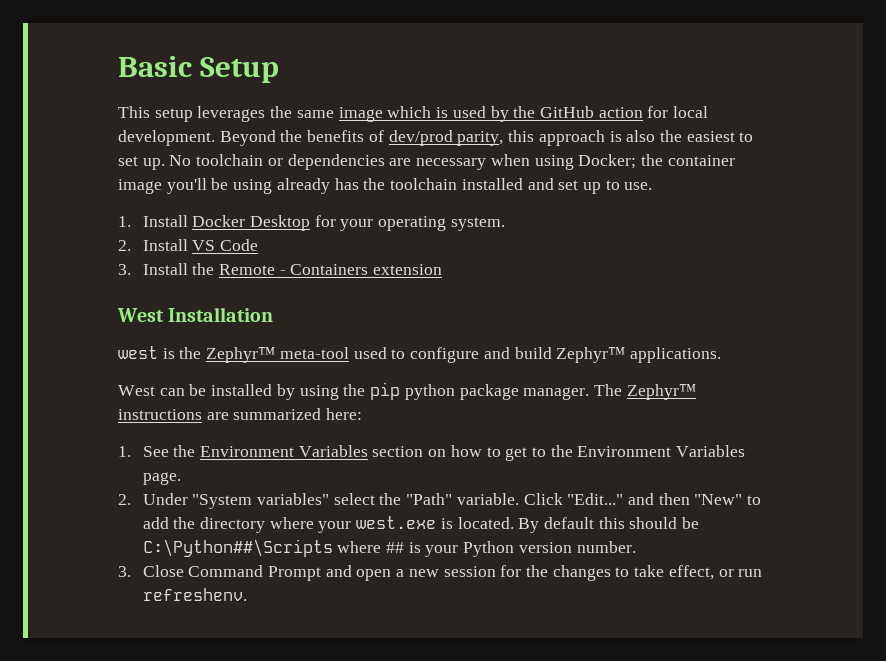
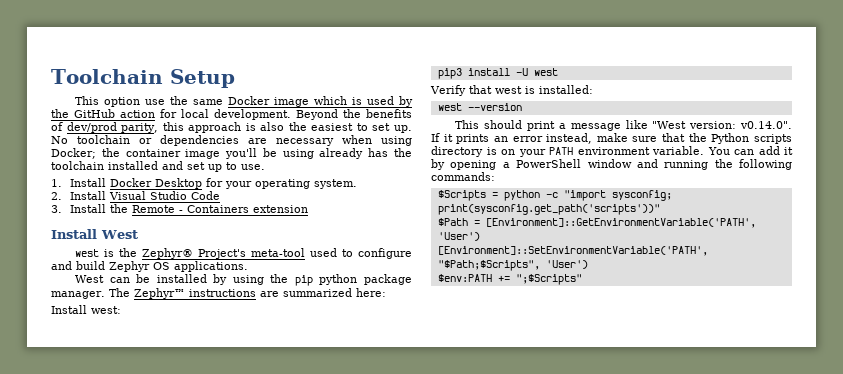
- Basic Setup
+ Toolchain Setup
- This setup leverages the same image which is used by the GitHub action for local development.
+ This option use the same Docker image which is used by the GitHub action for local development.
- 2. Install VS Code
+ 2. Install Visual Studio Code
- West Installation
+ Install West
- west is the Zephyr™ meta-tool used to configure and build Zephyr™ applications.
+ west is the Zephyr® Project's meta-tool used to configure and build Zephyr OS applications.
- 1. See the Environment Variables section on how to get to the Environment Variables page.
- 2. Under "System variables" select the "Path" variable. Click "Edit..." and then "New" to add the directory where your west.exe is located. By default this should be C:\Python##\Scripts where ## is your Python version number.
- 3. Close Command Prompt and open a new session for the changes to take effect, or run refreshenv.
+ Install west:
+ pip3 install -U west
+ Verify that west is installed:
+ west --version
+ This should print a message like "West version: v0.14.0". If it prints an error instead, make sure that the Python scripts directory is on your PATH environment variable. You can add it by opening a PowerShell window and running the following commands:
+ $Scripts = python -c "import sysconfig; print(sysconfig.get_path('scripts'))"
+ $Path = [Environment]::GetEnvironmentVariable('PATH', 'User')
+ [Environment]::SetEnvironmentVariable('PATH', "$Path;$Scripts", 'User')
+ $env:PATH += ";$Scripts"

